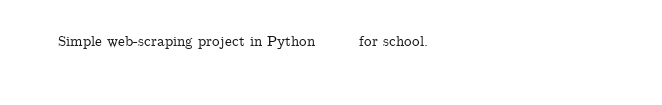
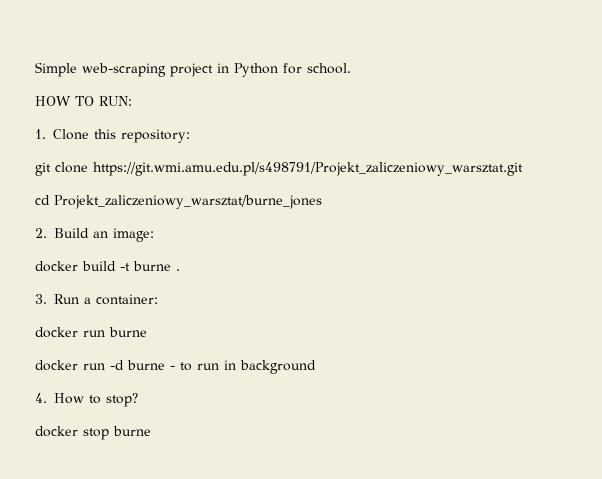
+ HOW TO RUN:
+ 1. Clone this repository:
+ git clone https://git.wmi.amu.edu.pl/s498791/Projekt_zaliczeniowy_warsztat.git
+ cd Projekt_zaliczeniowy_warsztat/burne_jones
+ 2. Build an image:
+ docker build -t burne .
+ 3. Run a container:
+ docker run burne
+ docker run -d burne - to run in background
+ 4. How to stop?
+ docker stop burne

